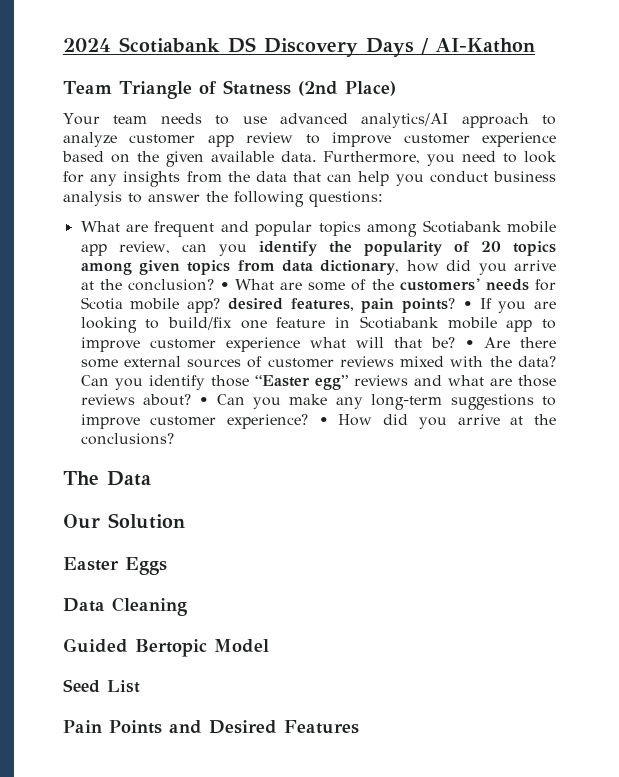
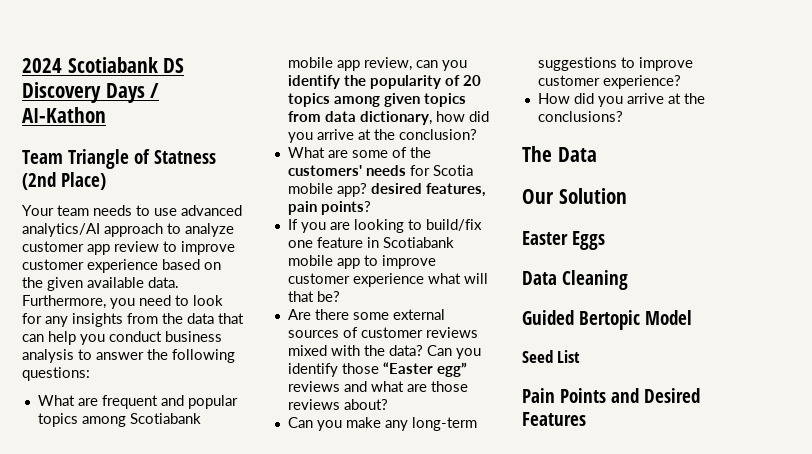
- What are frequent and popular topics among Scotiabank mobile app review, can you identify the popularity of 20 topics among given topics from data dictionary, how did you arrive at the conclusion? • What are some of the customers' needs for Scotia mobile app? desired features, pain points? • If you are looking to build/fix one feature in Scotiabank mobile app to improve customer experience what will that be? • Are there some external sources of customer reviews mixed with the data?
+ What are frequent and popular topics among Scotiabank mobile app review, can you identify the popularity of 20 topics among given topics from data dictionary, how did you arrive at the conclusion?
+ What are some of the customers' needs for Scotia mobile app? desired features, pain points?
+ If you are looking to build/fix one feature in Scotiabank mobile app to improve customer experience what will that be?
+ Are there some external sources of customer reviews mixed with the data?
- Can you identify those “Easter egg” reviews and what are those reviews about? • Can you make any long-term suggestions to improve customer experience? • How did you arrive at the conclusions?
+ Can you identify those “Easter egg” reviews and what are those reviews about?
+ Can you make any long-term suggestions to improve customer experience?
+ How did you arrive at the conclusions?

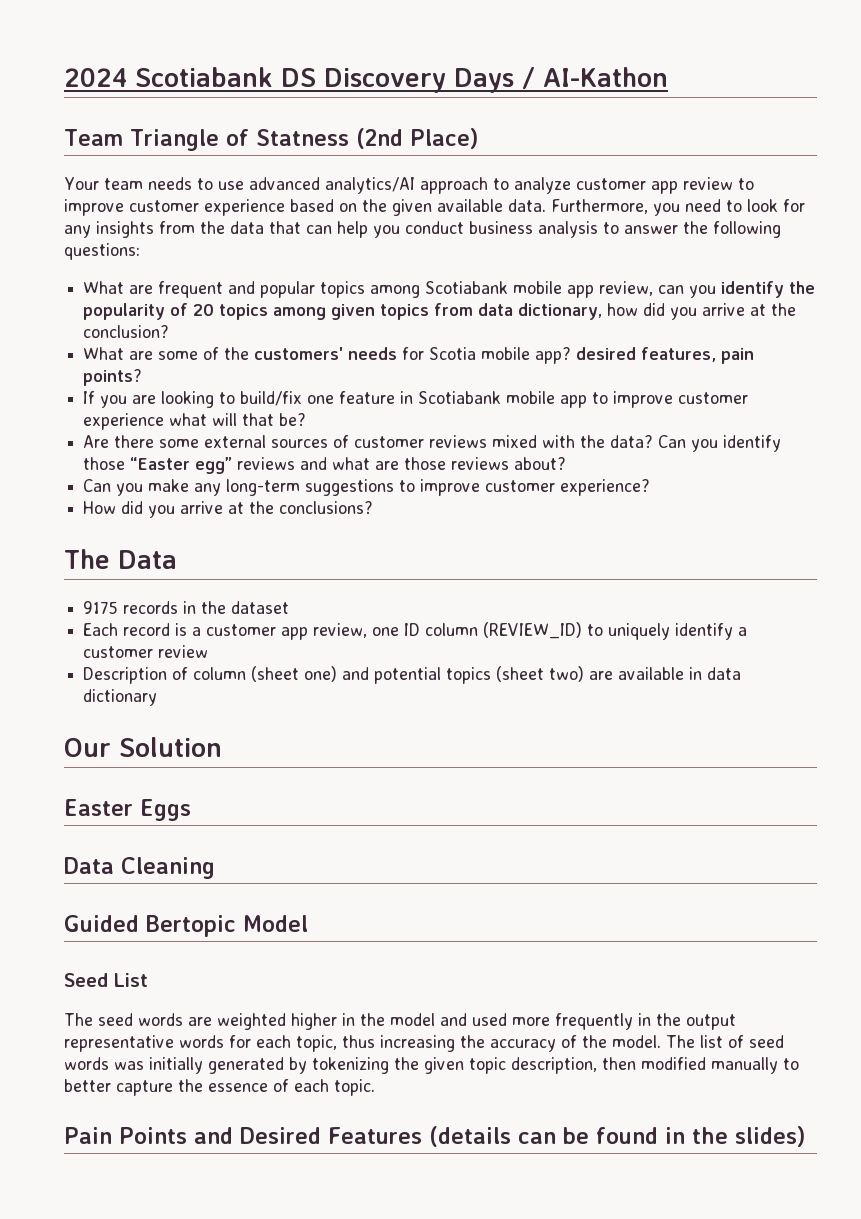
+ 9175 records in the dataset
+ Each record is a customer app review, one ID column (REVIEW_ID) to uniquely identify a customer review
+ Description of column (sheet one) and potential topics (sheet two) are available in data dictionary
+ The seed words are weighted higher in the model and used more frequently in the output representative words for each topic, thus increasing the accuracy of the model. The list of seed words was initially generated by tokenizing the given topic description, then modified manually to better capture the essence of each topic.
- Pain Points and Desired Features
+ Pain Points and Desired Features (details can be found in the slides)

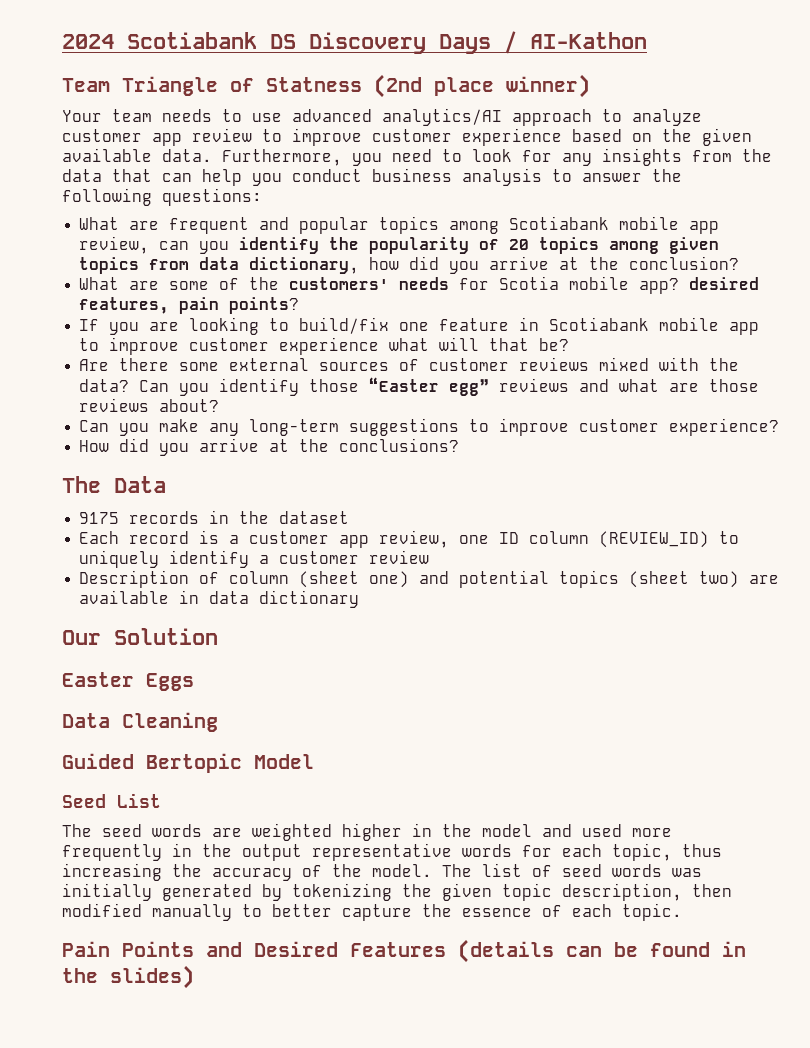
- Team Triangle of Statness (2nd Place)
+ Team Triangle of Statness (2nd place winner)

